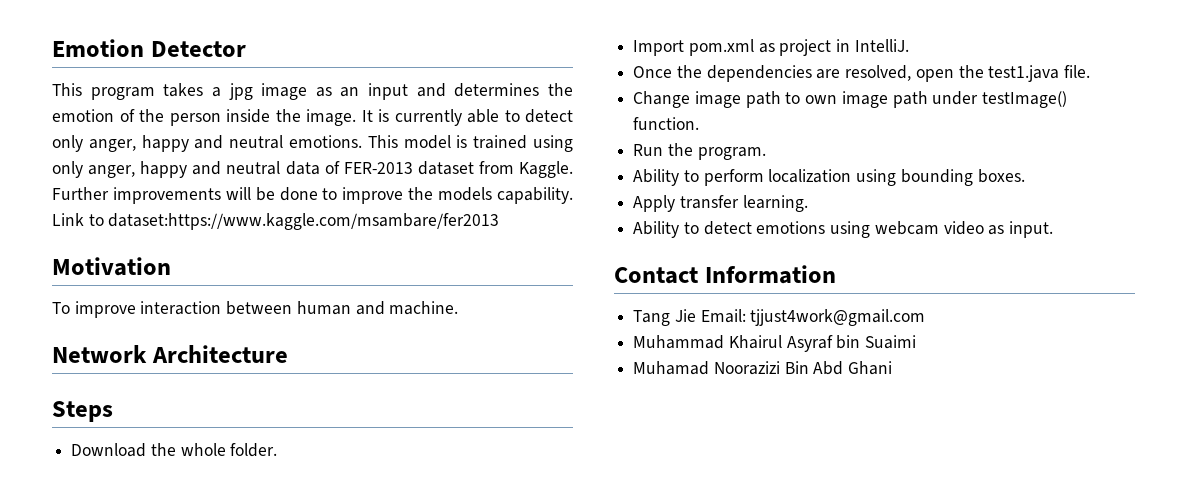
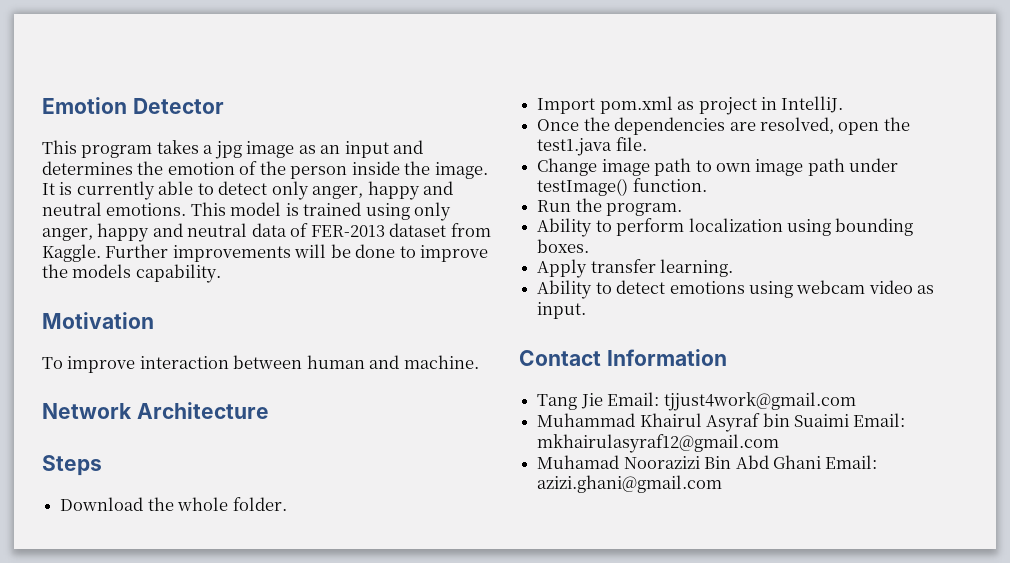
- Link to dataset:https://www.kaggle.com/msambare/fer2013
- Muhammad Khairul Asyraf bin Suaimi
+ Muhammad Khairul Asyraf bin Suaimi Email: mkhairulasyraf12@gmail.com
- Muhamad Noorazizi Bin Abd Ghani
+ Muhamad Noorazizi Bin Abd Ghani Email: azizi.ghani@gmail.com

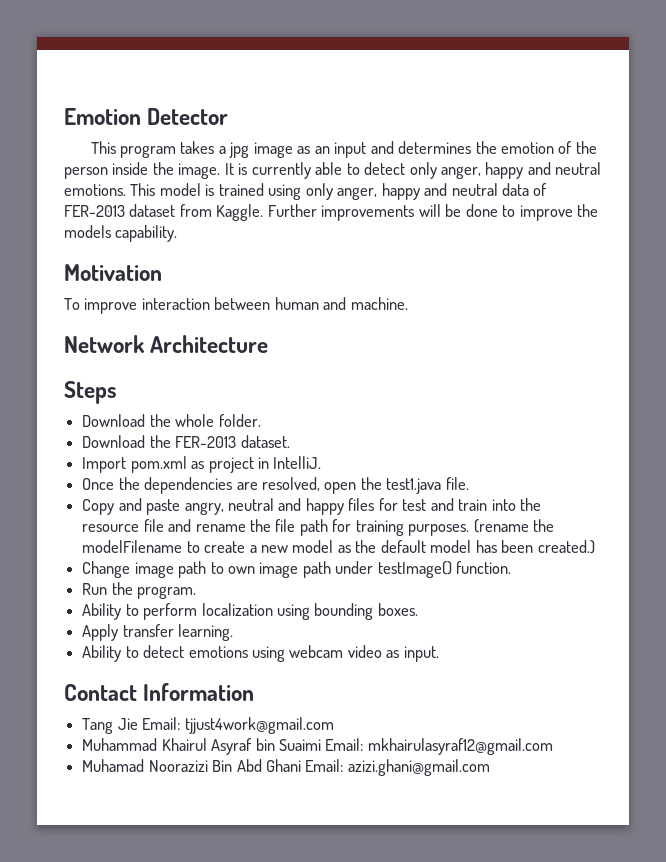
+ Download the FER-2013 dataset.
+ Copy and paste angry, neutral and happy files for test and train into the resource file and rename the file path for training purposes. (rename the modelFilename to create a new model as the default model has been created.)

